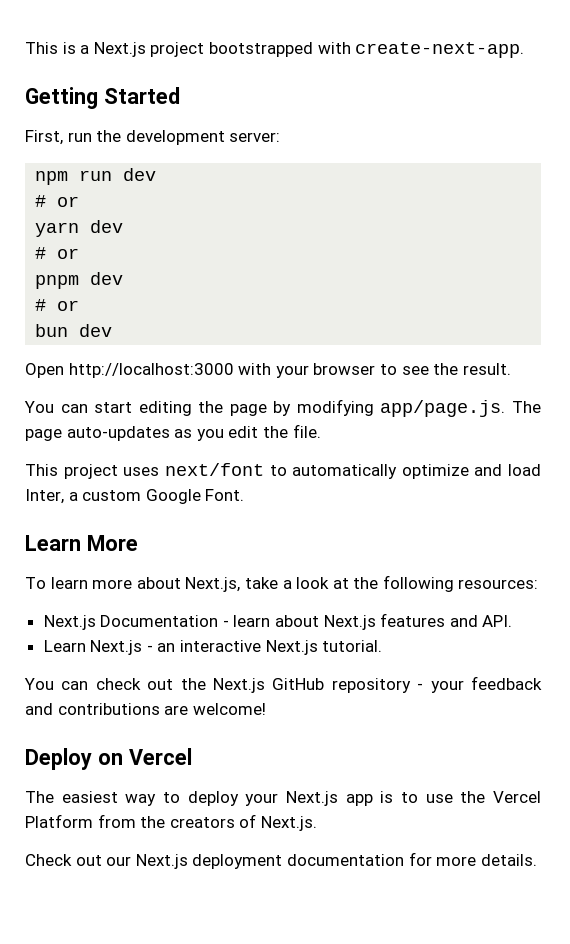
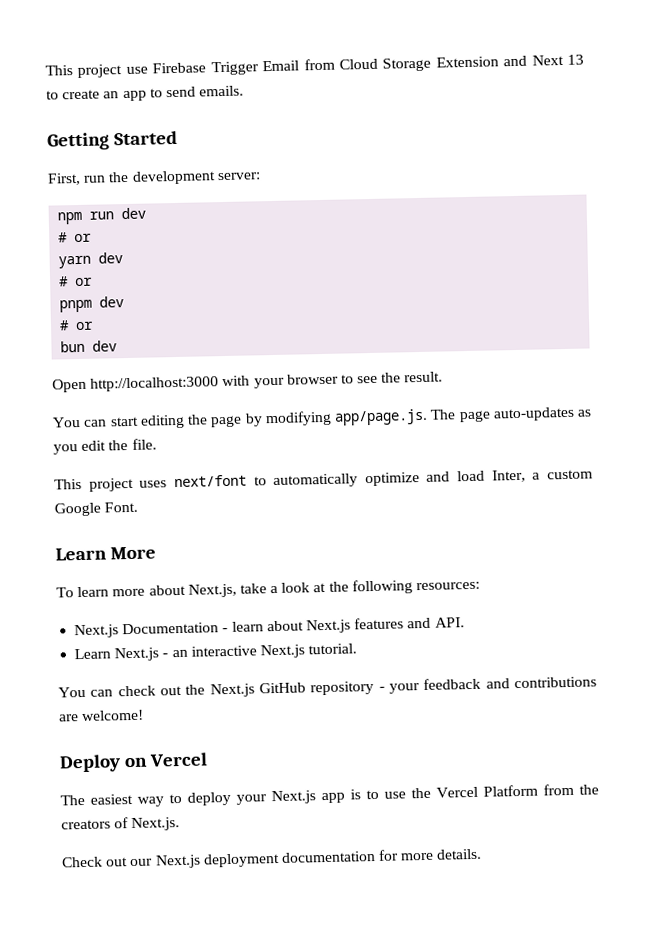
- This is a Next.js project bootstrapped with create-next-app.
+ This project use Firebase Trigger Email from Cloud Storage Extension and Next 13 to create an app to send emails.

